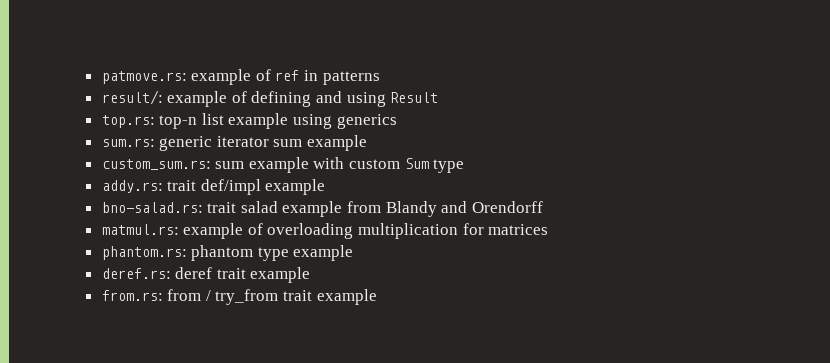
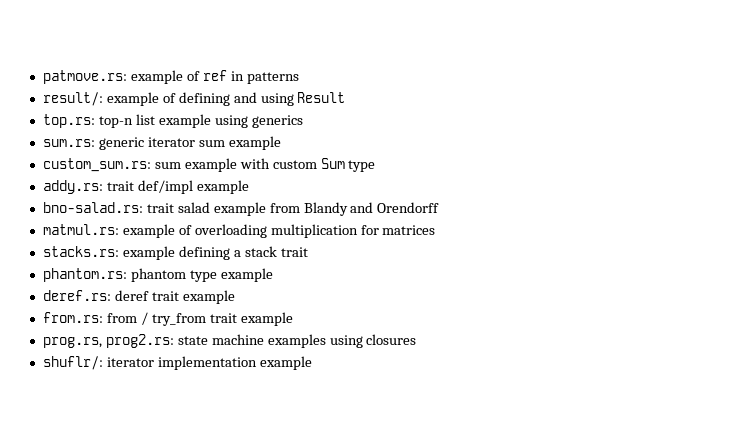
+ stacks.rs: example defining a stack trait
+ prog.rs, prog2.rs: state machine examples using closures
+ shuflr/: iterator implementation example

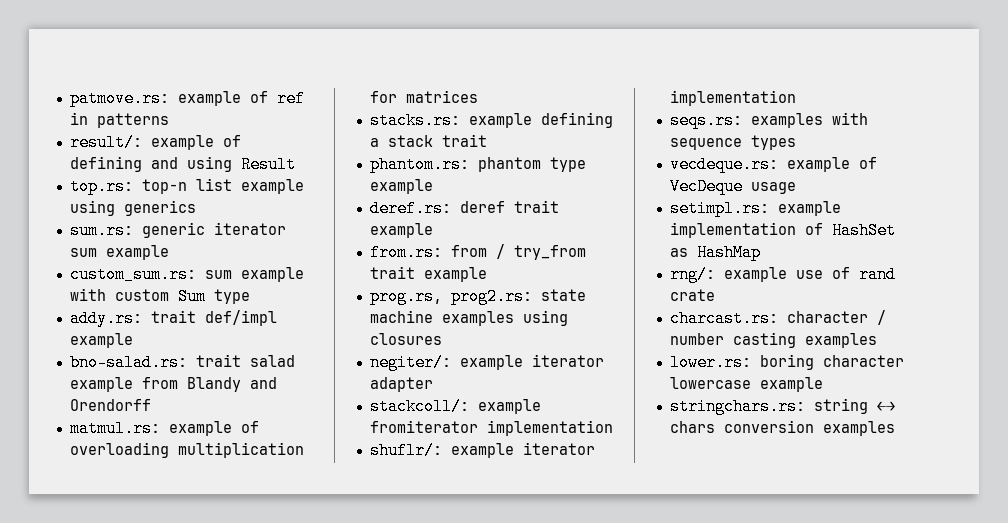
+ negiter/: example iterator adapter
+ stackcoll/: example fromiterator implementation
- shuflr/: iterator implementation example
+ shuflr/: example iterator implementation
+ seqs.rs: examples with sequence types
+ vecdeque.rs: example of VecDeque usage
+ setimpl.rs: example implementation of HashSet as HashMap
+ rng/: example use of rand crate
+ charcast.rs: character / number casting examples
+ lower.rs: boring character lowercase example
+ stringchars.rs: string ←→ chars conversion examples

